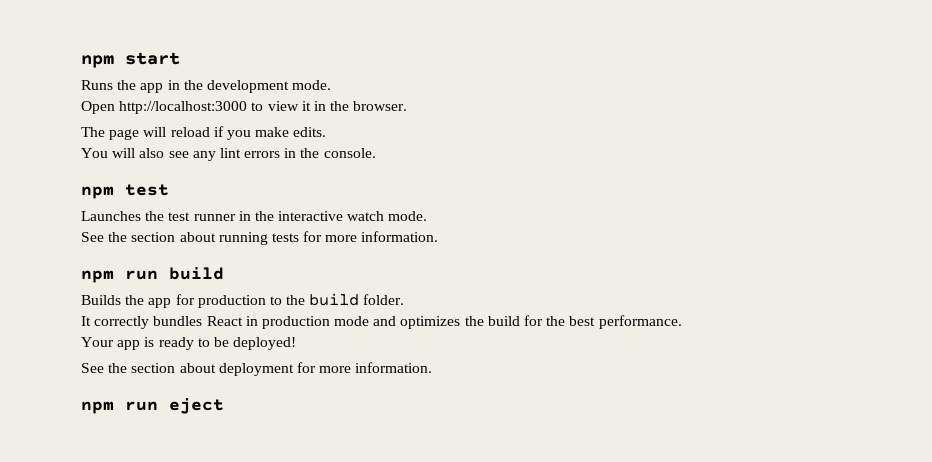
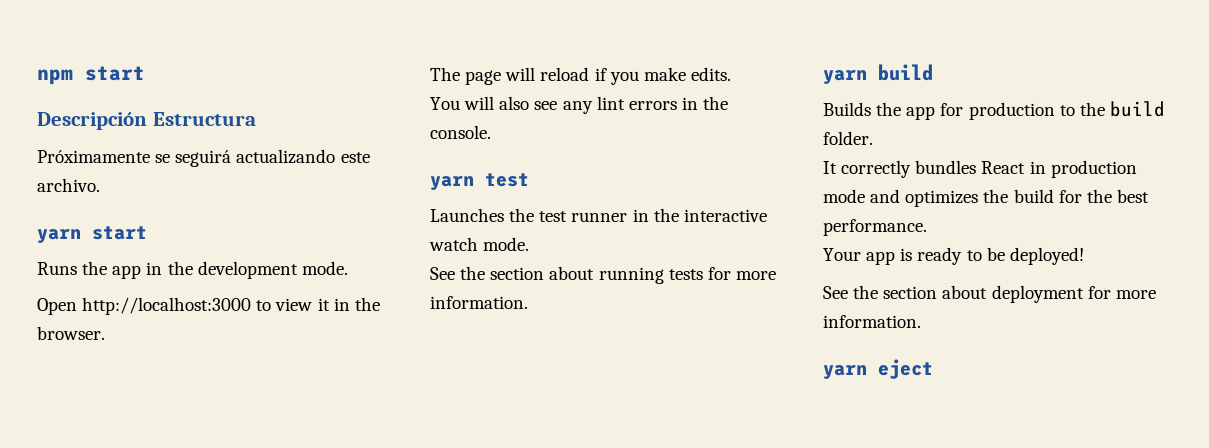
+ Descripción Estructura
+ Próximamente se seguirá actualizando este archivo.
+ yarn start
- npm test
+ yarn test
- npm run build
+ yarn build
- npm run eject
+ yarn eject

